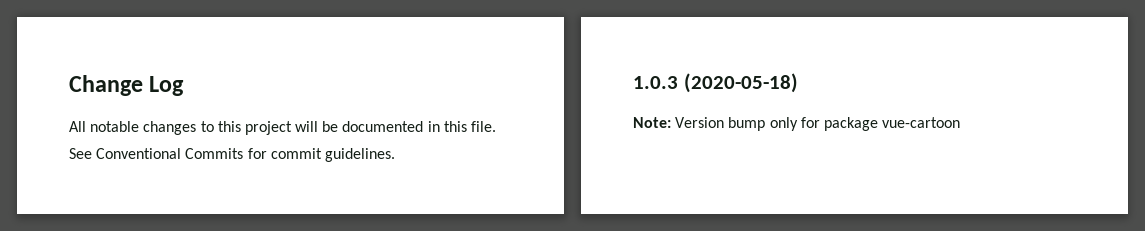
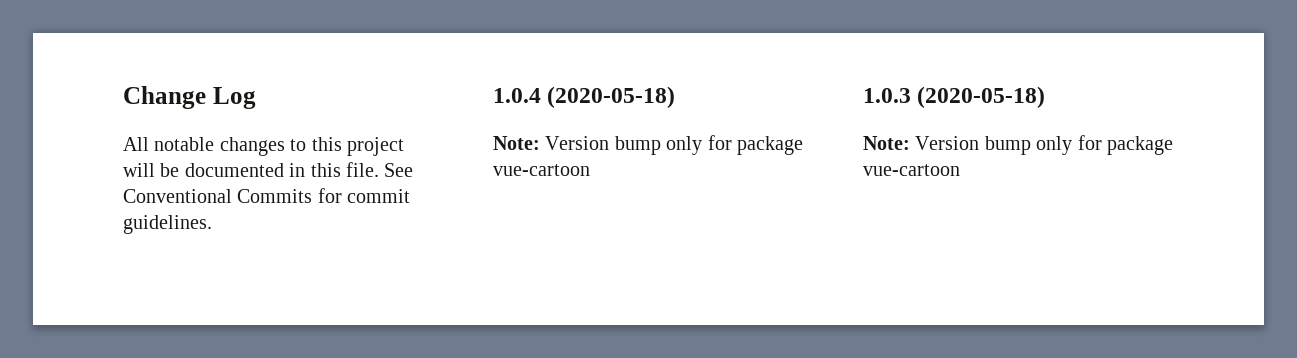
+ 1.0.4 (2020-05-18)
+ Note: Version bump only for package vue-cartoon

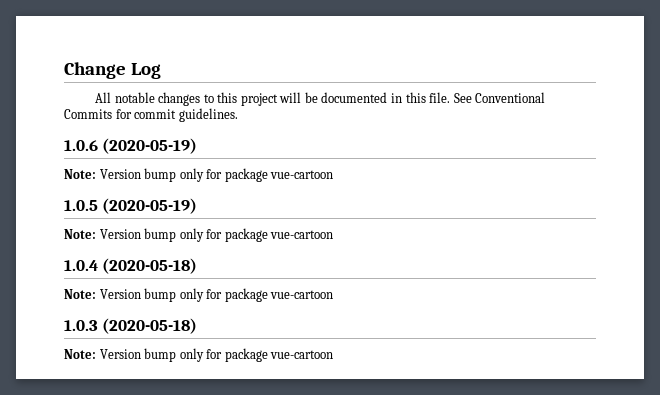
+ 1.0.6 (2020-05-19)
+ Note: Version bump only for package vue-cartoon
+ 1.0.5 (2020-05-19)
+ Note: Version bump only for package vue-cartoon

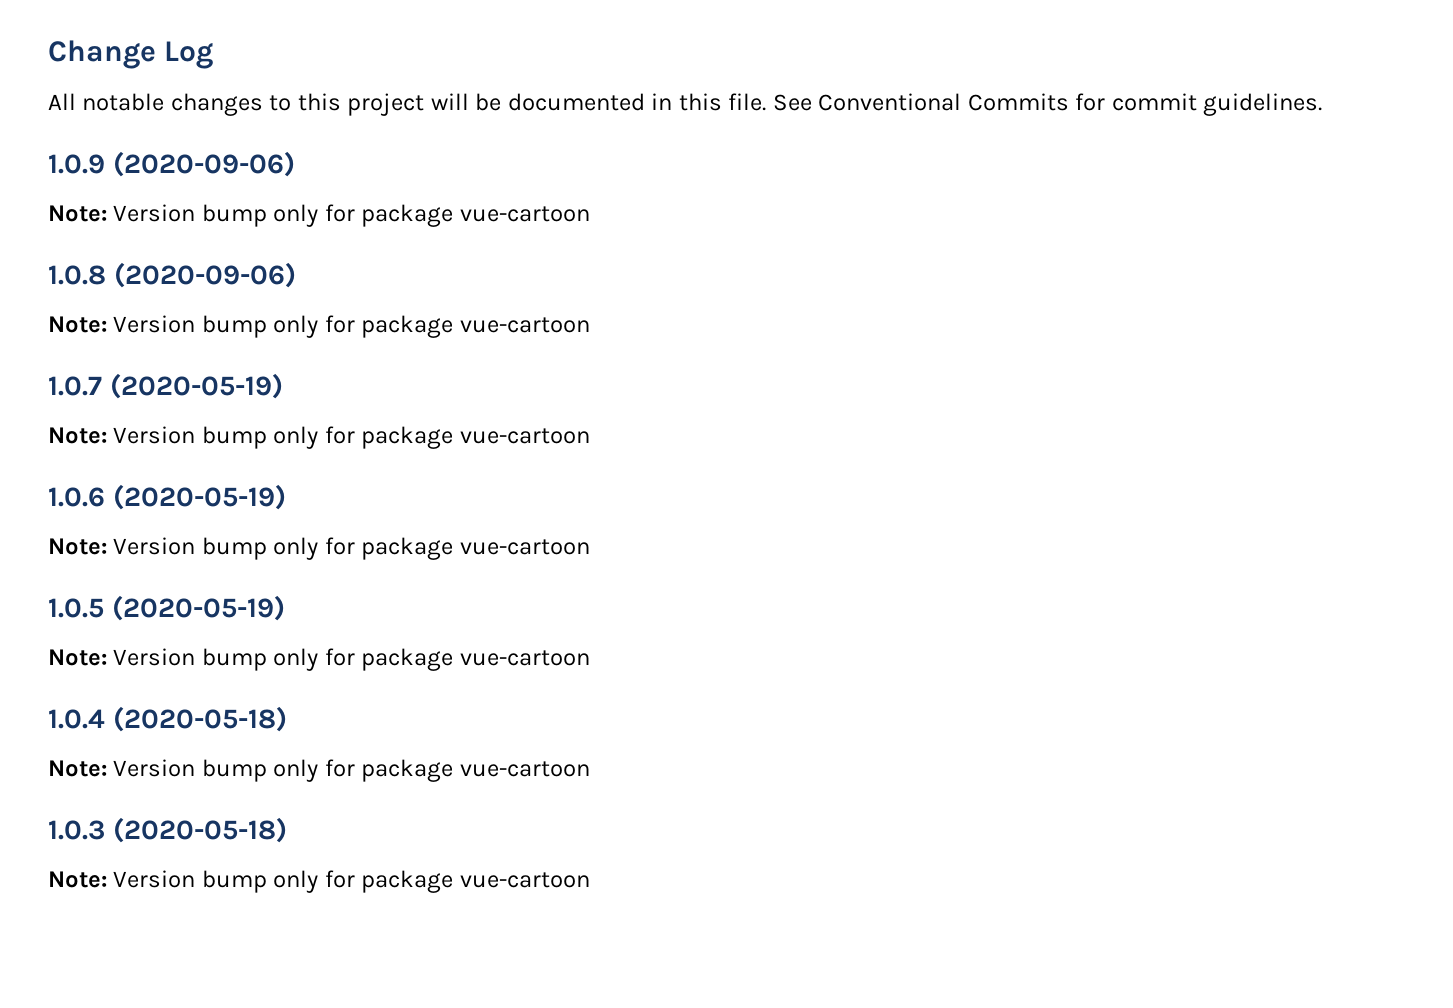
+ 1.0.9 (2020-09-06)
+ Note: Version bump only for package vue-cartoon
+ 1.0.8 (2020-09-06)
+ Note: Version bump only for package vue-cartoon
+ 1.0.7 (2020-05-19)
+ Note: Version bump only for package vue-cartoon

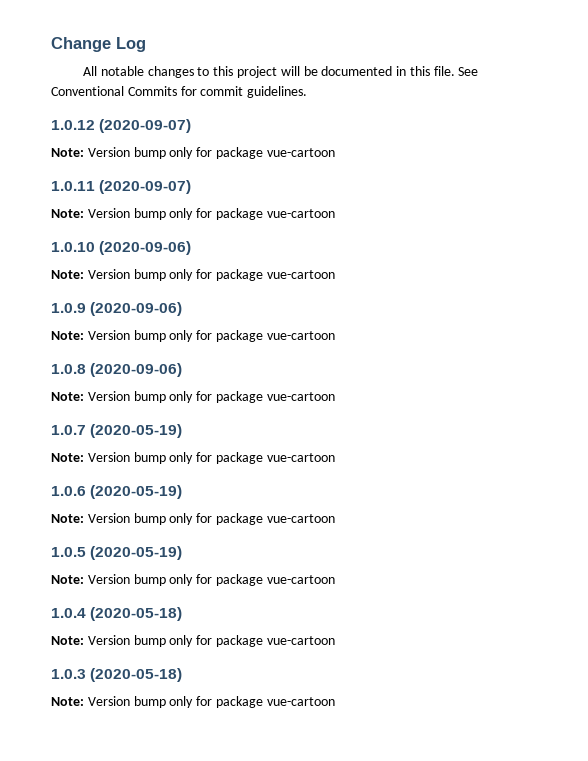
+ 1.0.12 (2020-09-07)
+ Note: Version bump only for package vue-cartoon
+ 1.0.11 (2020-09-07)
+ Note: Version bump only for package vue-cartoon
+ 1.0.10 (2020-09-06)
+ Note: Version bump only for package vue-cartoon

